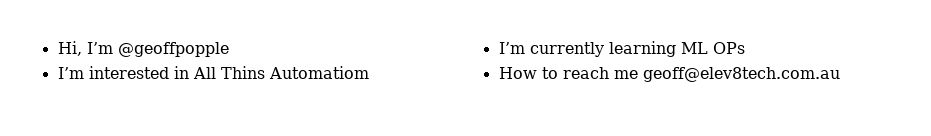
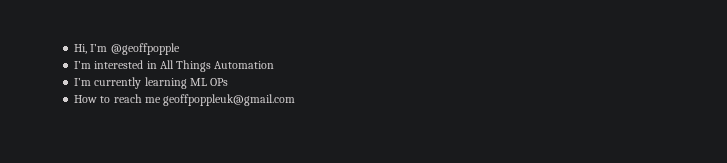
- I’m interested in All Thins Automatiom
+ I’m interested in All Things Automation
- How to reach me geoff@elev8tech.com.au
+ How to reach me geoffpoppleuk@gmail.com

